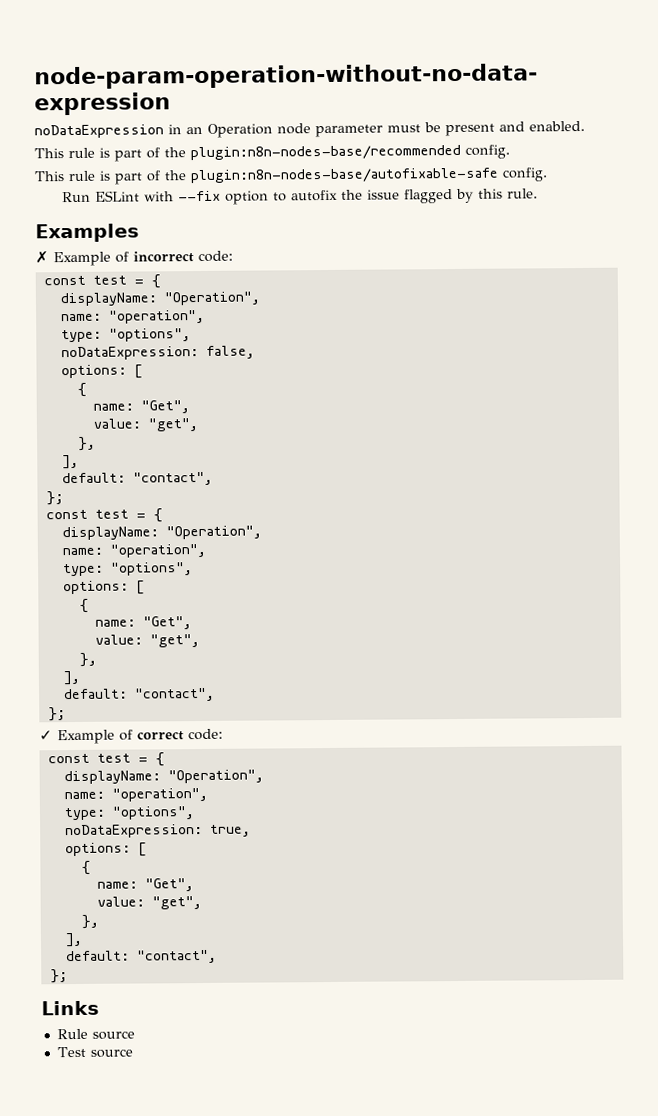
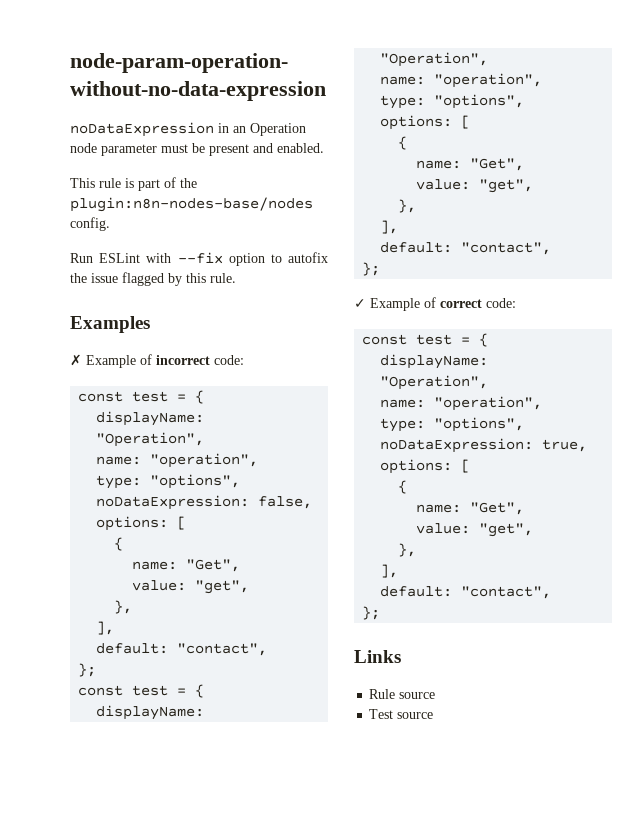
- This rule is part of the plugin:n8n-nodes-base/recommended config.
- This rule is part of the plugin:n8n-nodes-base/autofixable-safe config.
+ This rule is part of the plugin:n8n-nodes-base/nodes config.

